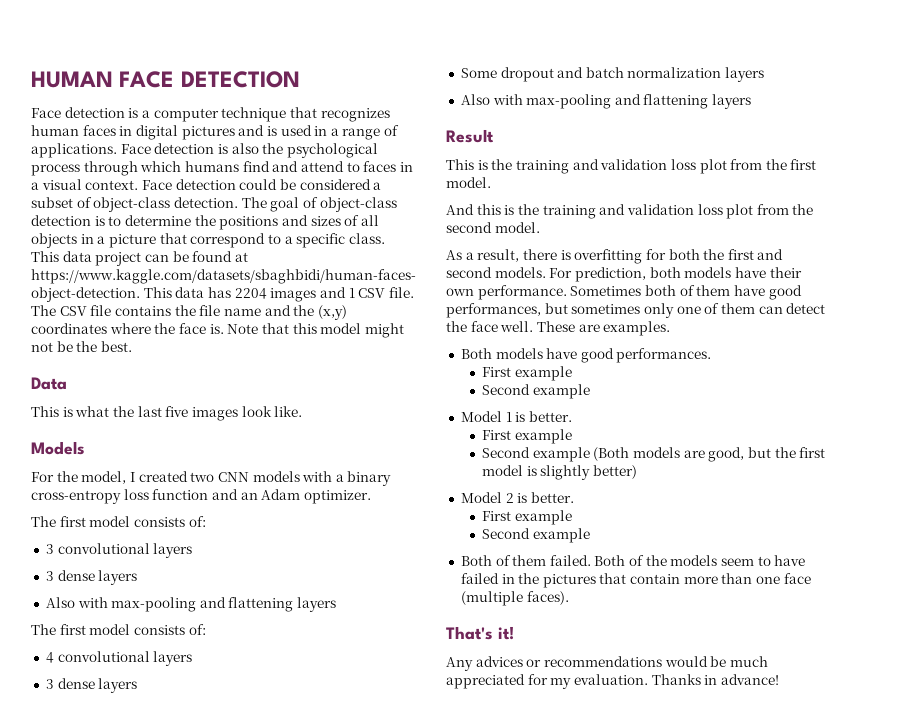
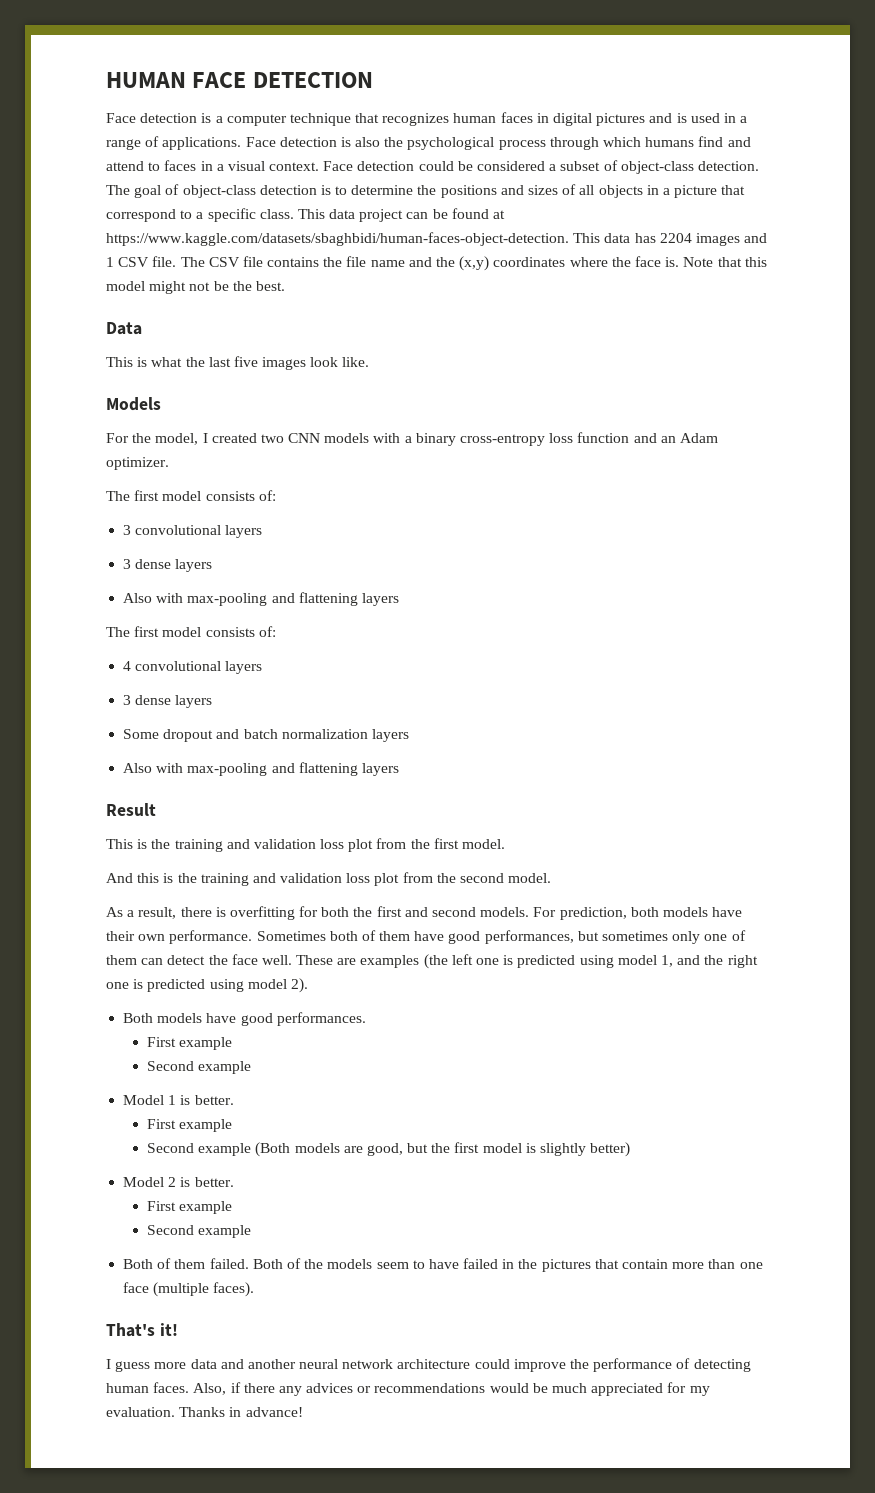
- These are examples.
+ These are examples (the left one is predicted using model 1, and the right one is predicted using model 2).
- Any advices or recommendations would be much appreciated for my evaluation.
+ I guess more data and another neural network architecture could improve the performance of detecting human faces. Also, if there any advices or recommendations would be much appreciated for my evaluation.

